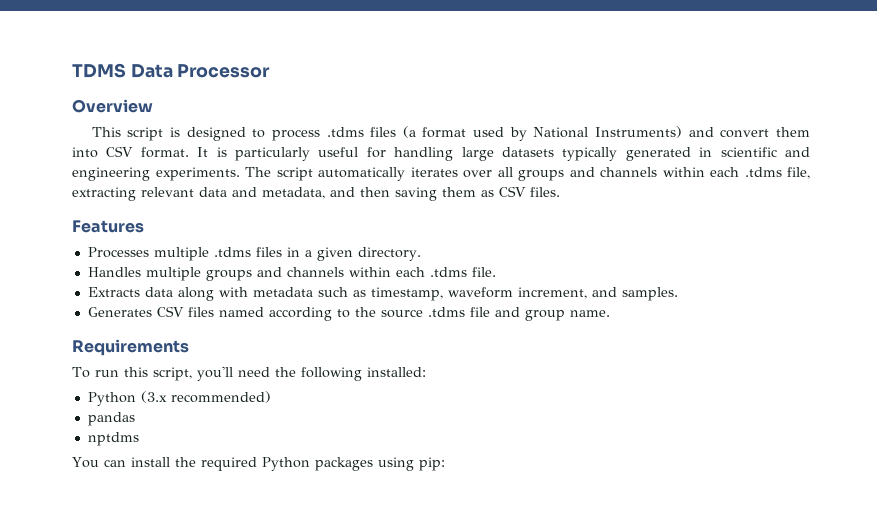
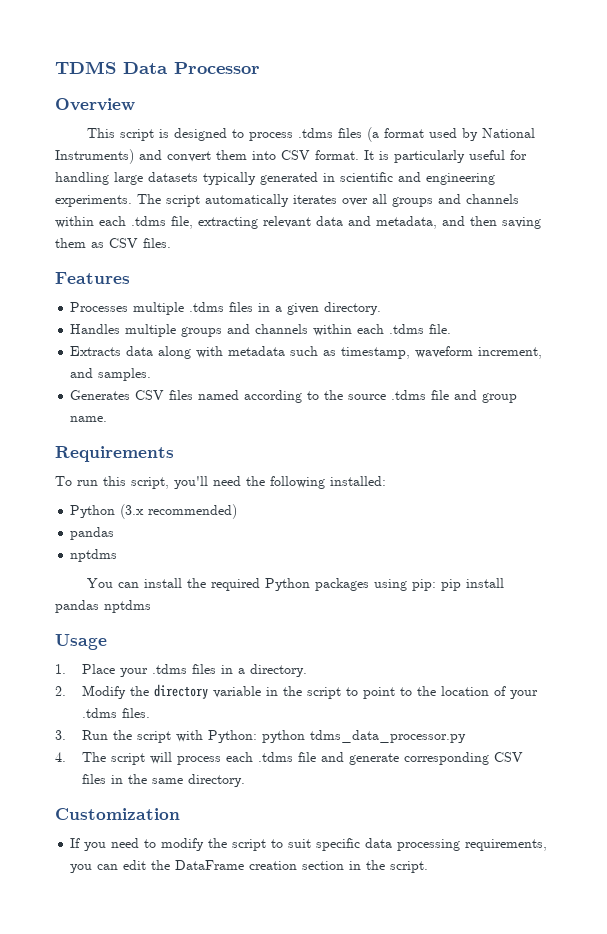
- You can install the required Python packages using pip:
+ You can install the required Python packages using pip: pip install pandas nptdms
+ Usage
+ 1. Place your .tdms files in a directory.
+ 2. Modify the directory variable in the script to point to the location of your .tdms files.
+ 3. Run the script with Python: python tdms_data_processor.py
+ 4. The script will process each .tdms file and generate corresponding CSV files in the same directory.
+ Customization
+ If you need to modify the script to suit specific data processing requirements, you can edit the DataFrame creation section in the script.

